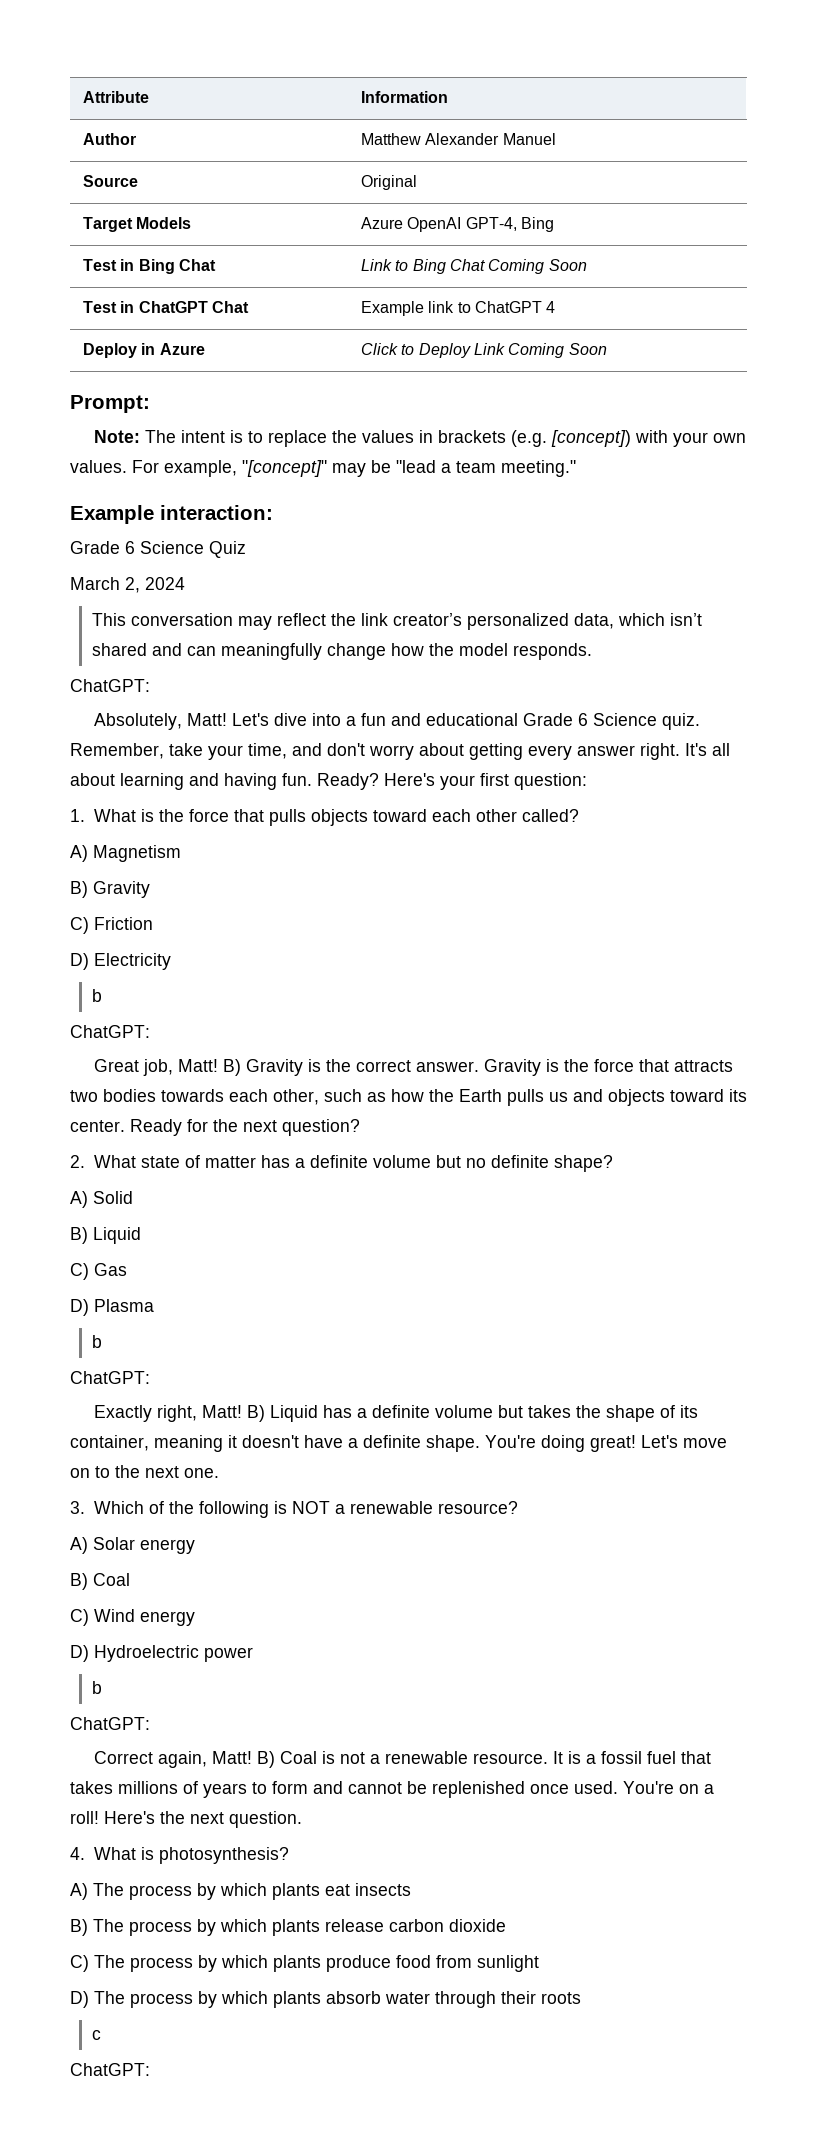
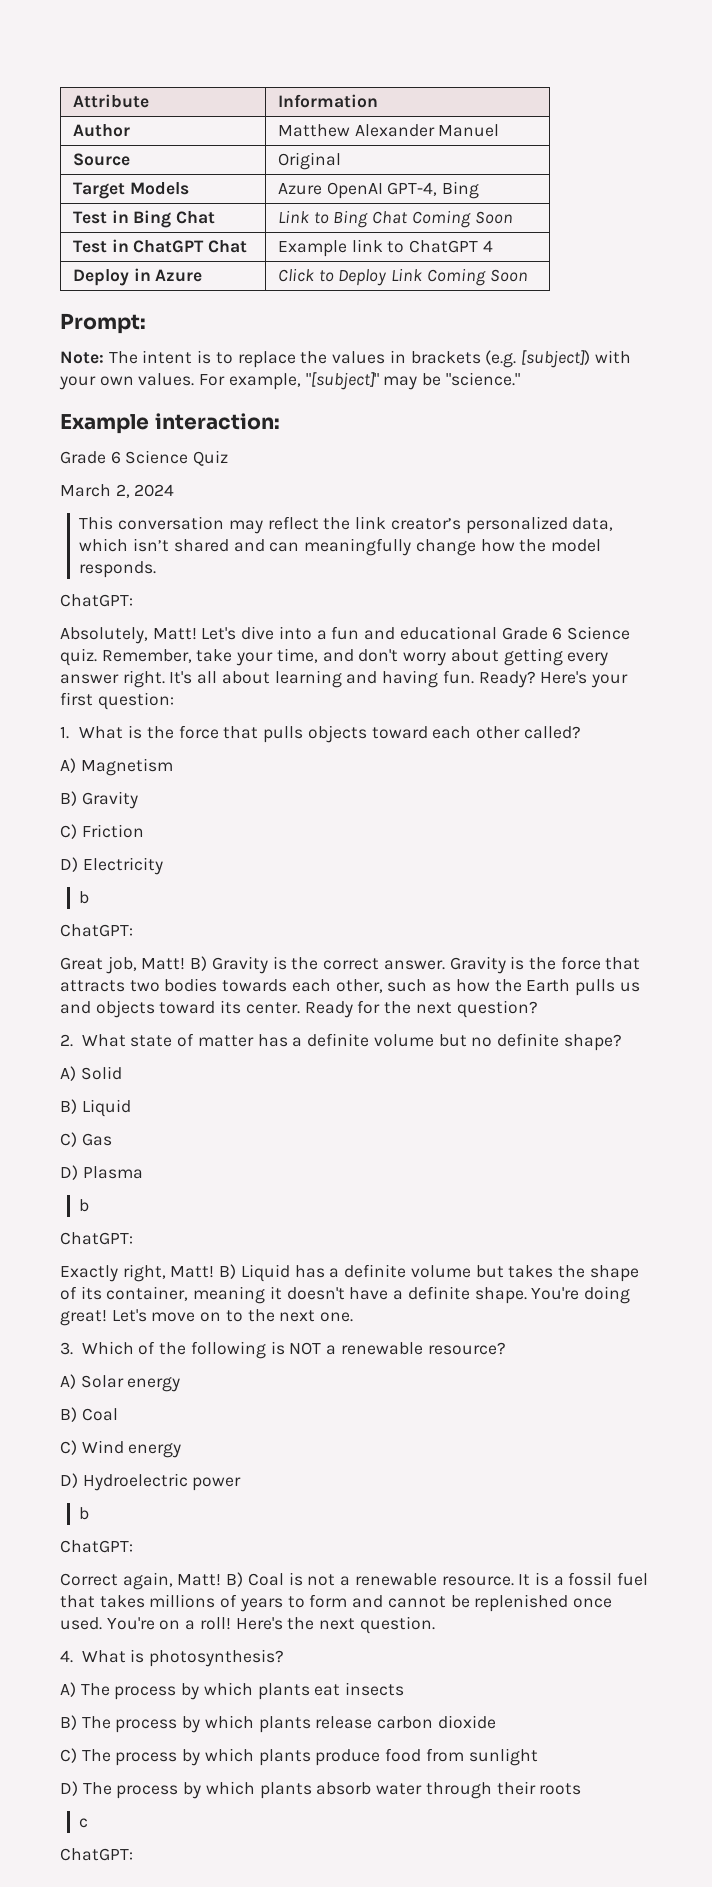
- Note: The intent is to replace the values in brackets (e.g. [concept]) with your own values.
+ Note: The intent is to replace the values in brackets (e.g. [subject]) with your own values.
- For example, "[concept]" may be "lead a team meeting."
+ For example, "[subject]" may be "science."

